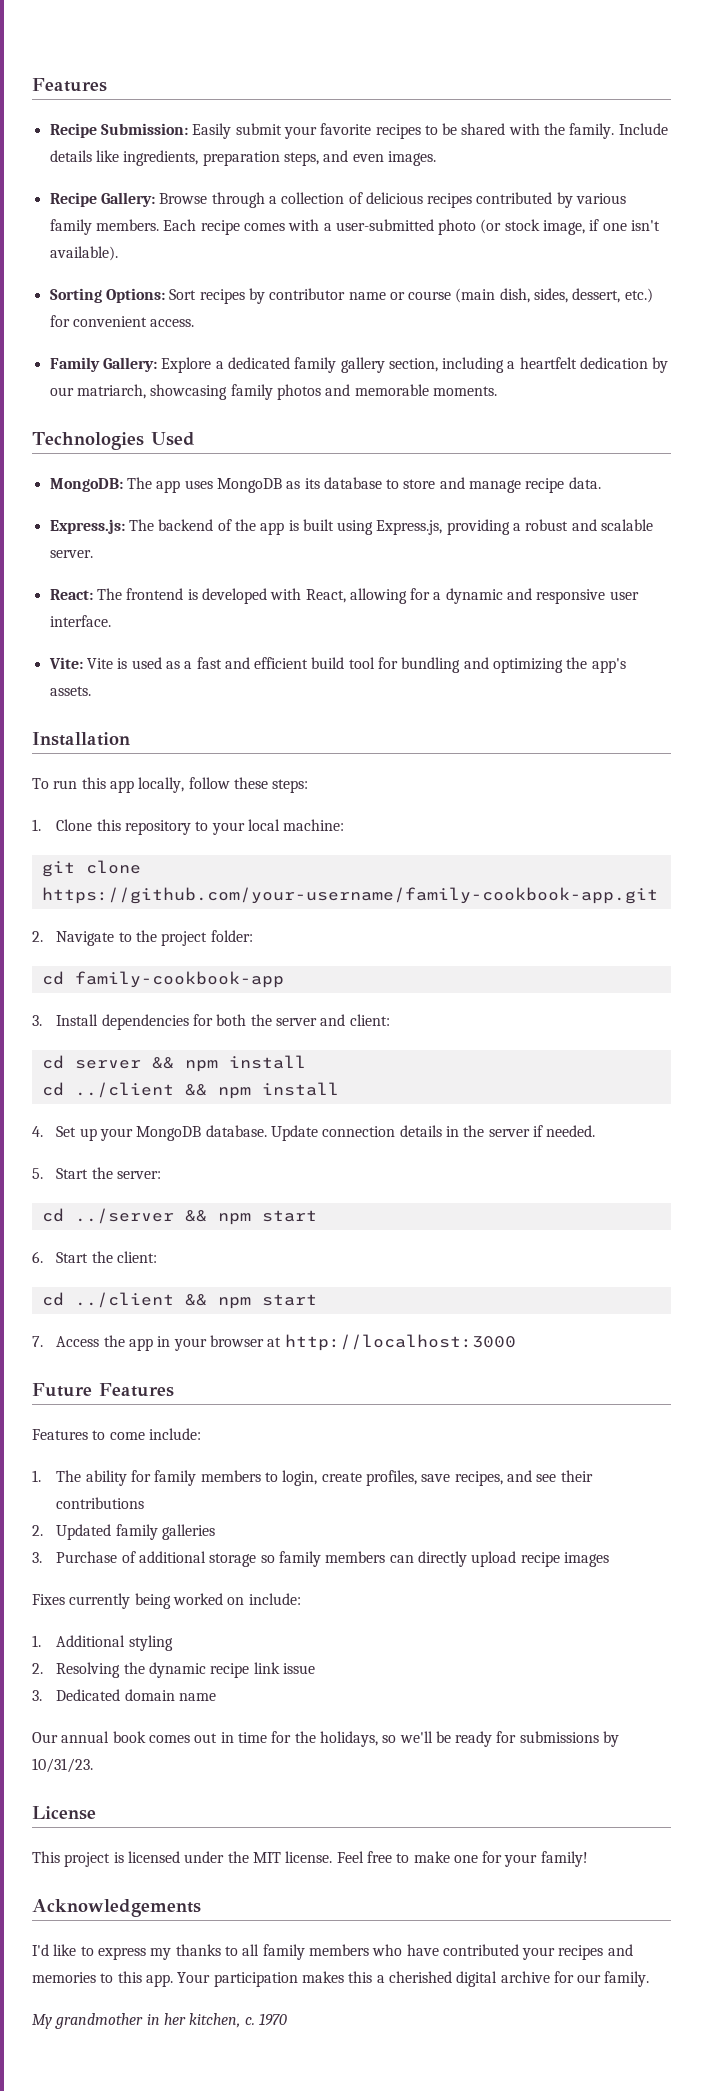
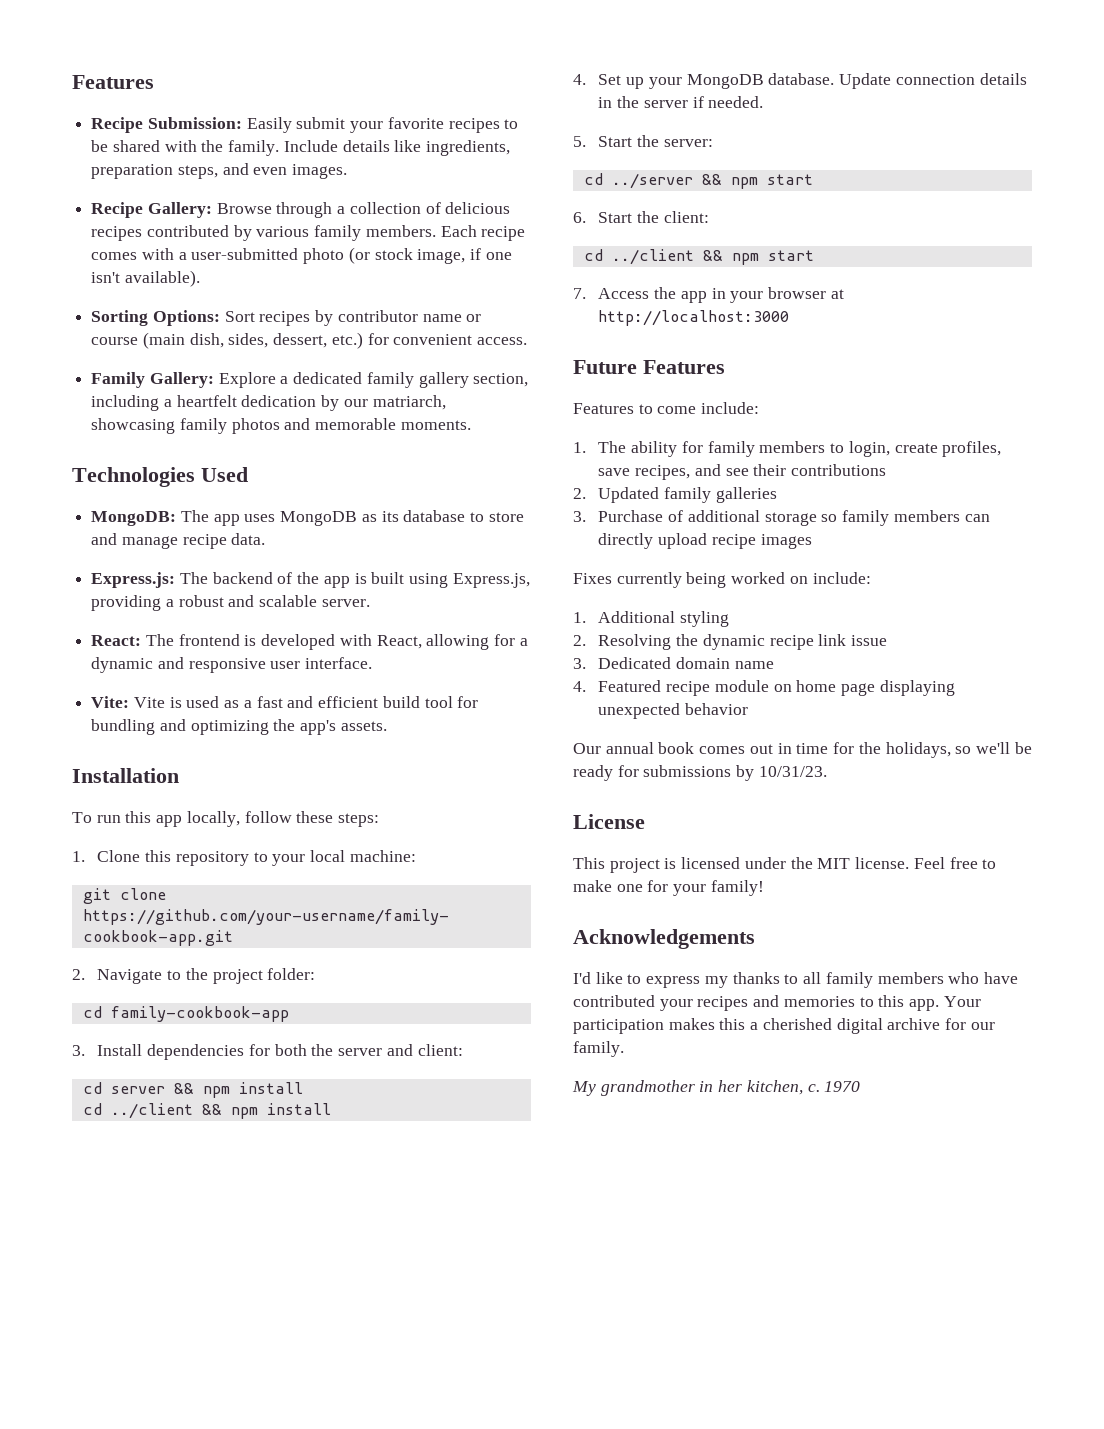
+ 4. Featured recipe module on home page displaying unexpected behavior

